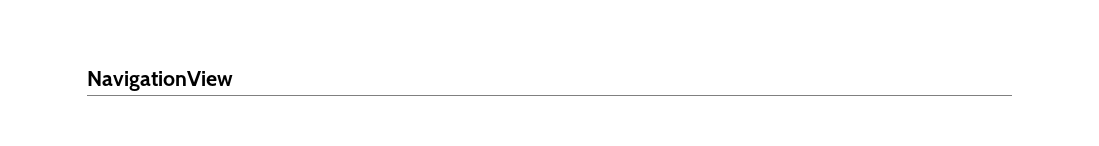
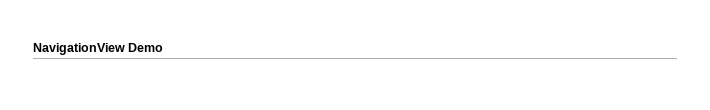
- NavigationView
+ NavigationView Demo

